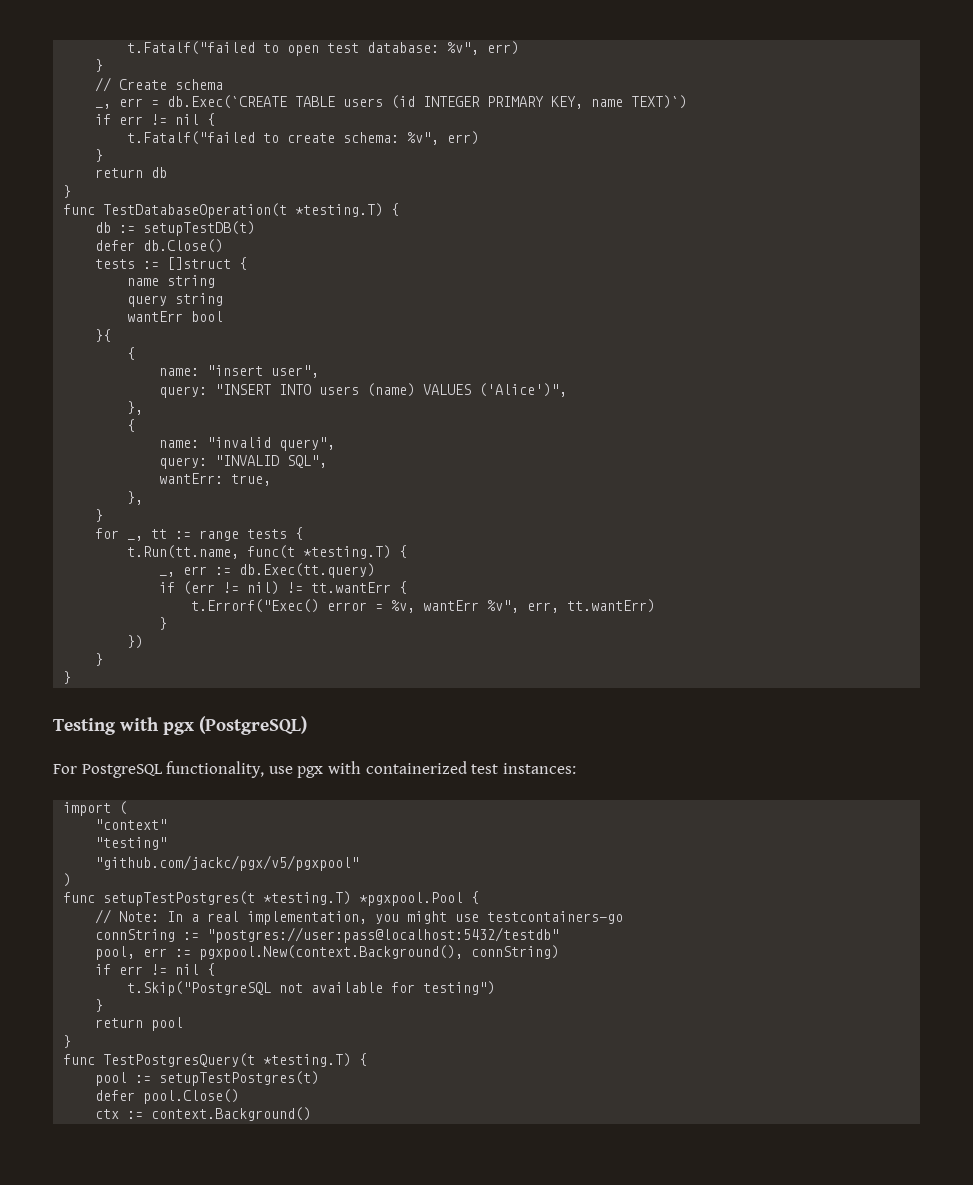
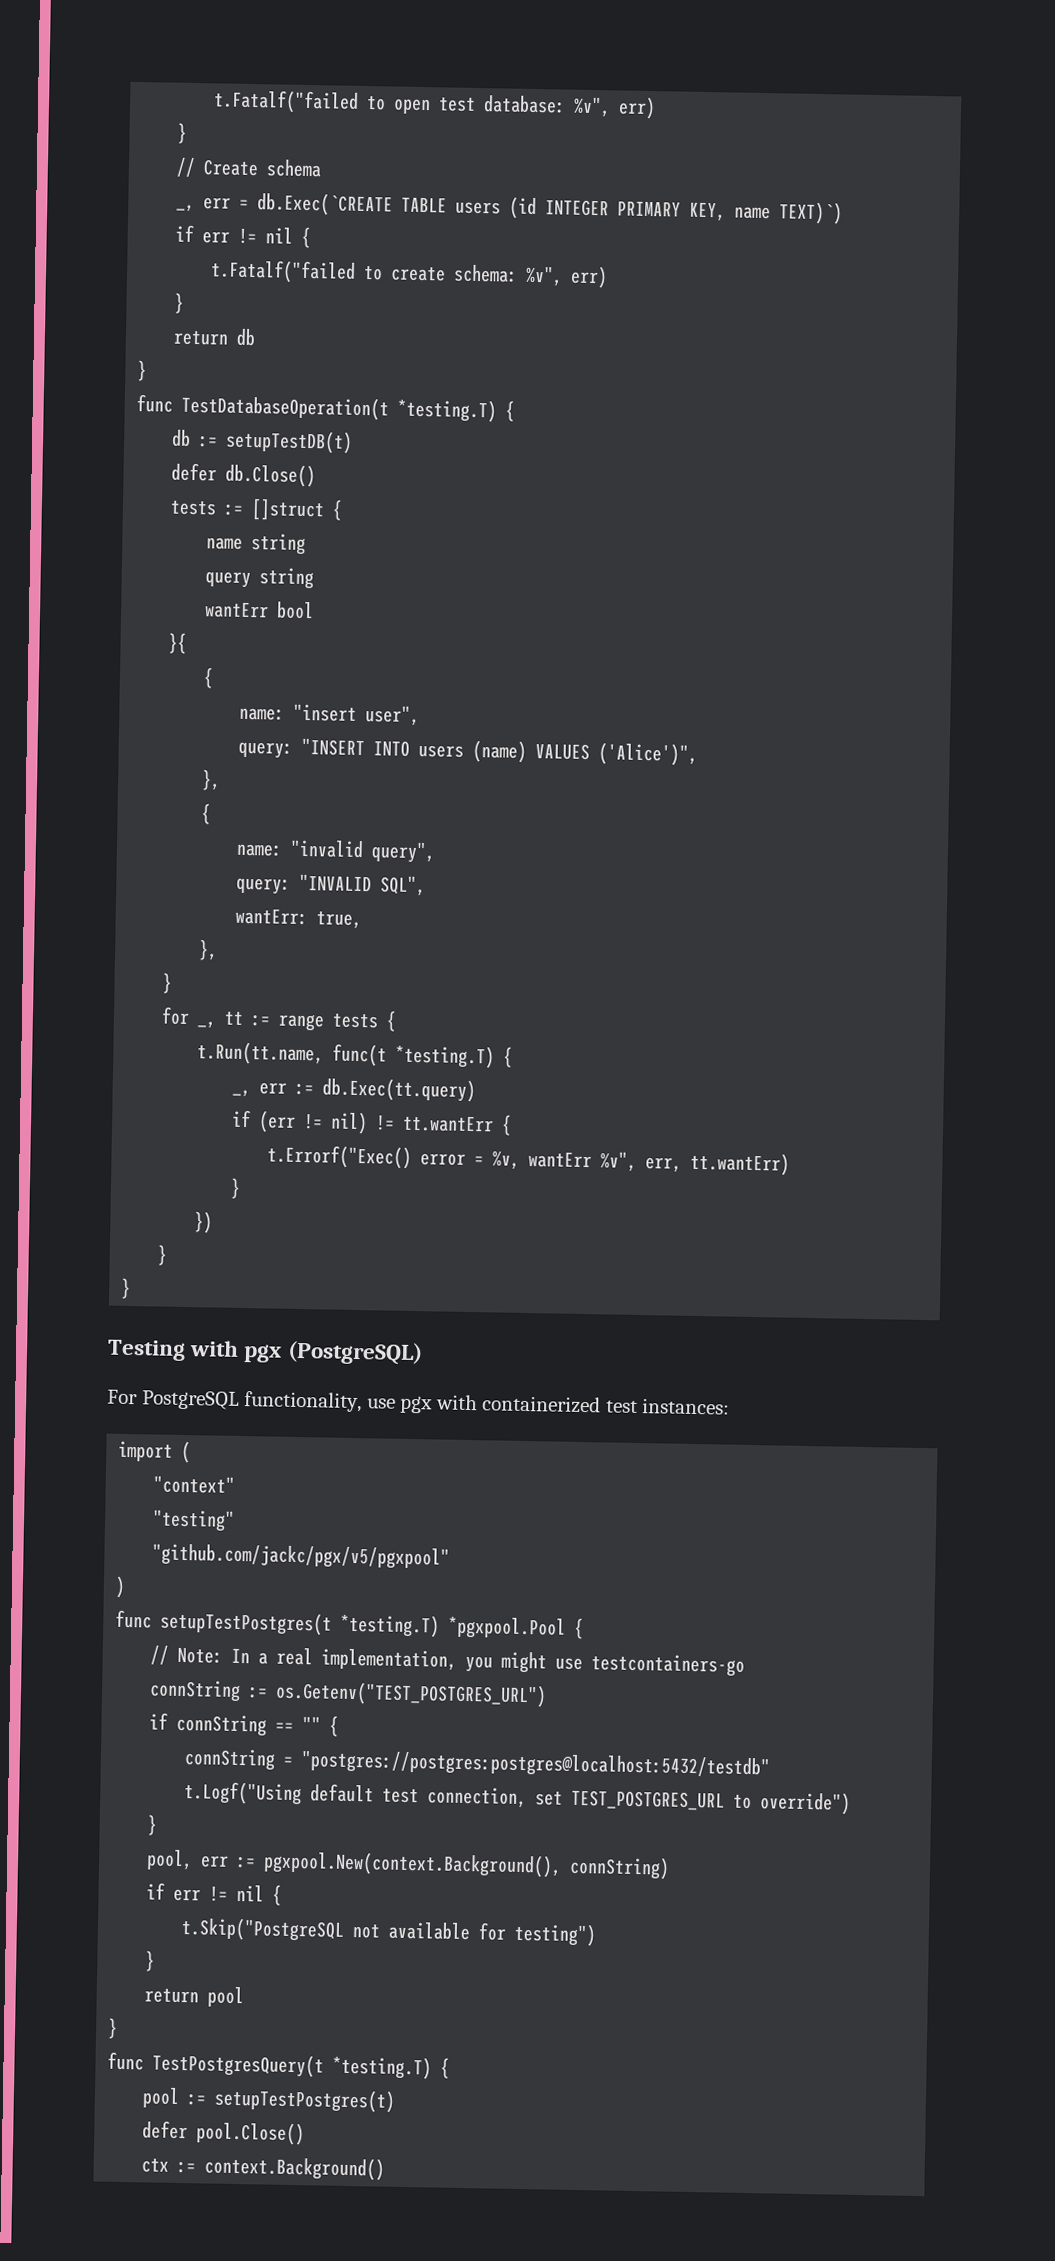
- connString := "postgres://user:pass@localhost:5432/testdb"
+ connString := os.Getenv("TEST_POSTGRES_URL")
+ if connString == "" {
+ connString = "postgres://postgres:postgres@localhost:5432/testdb"
+ t.Logf("Using default test connection, set TEST_POSTGRES_URL to override")
+ }

